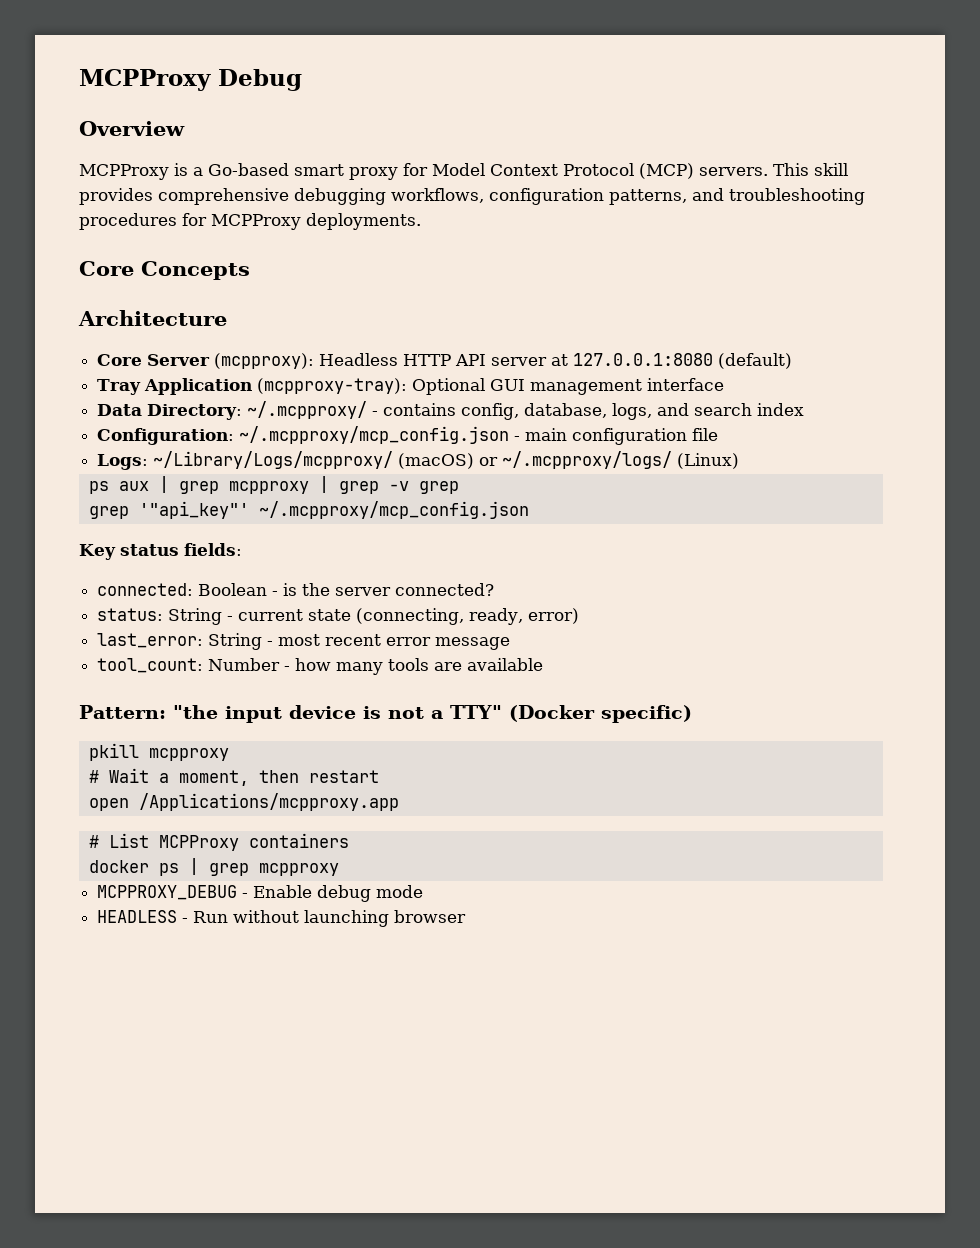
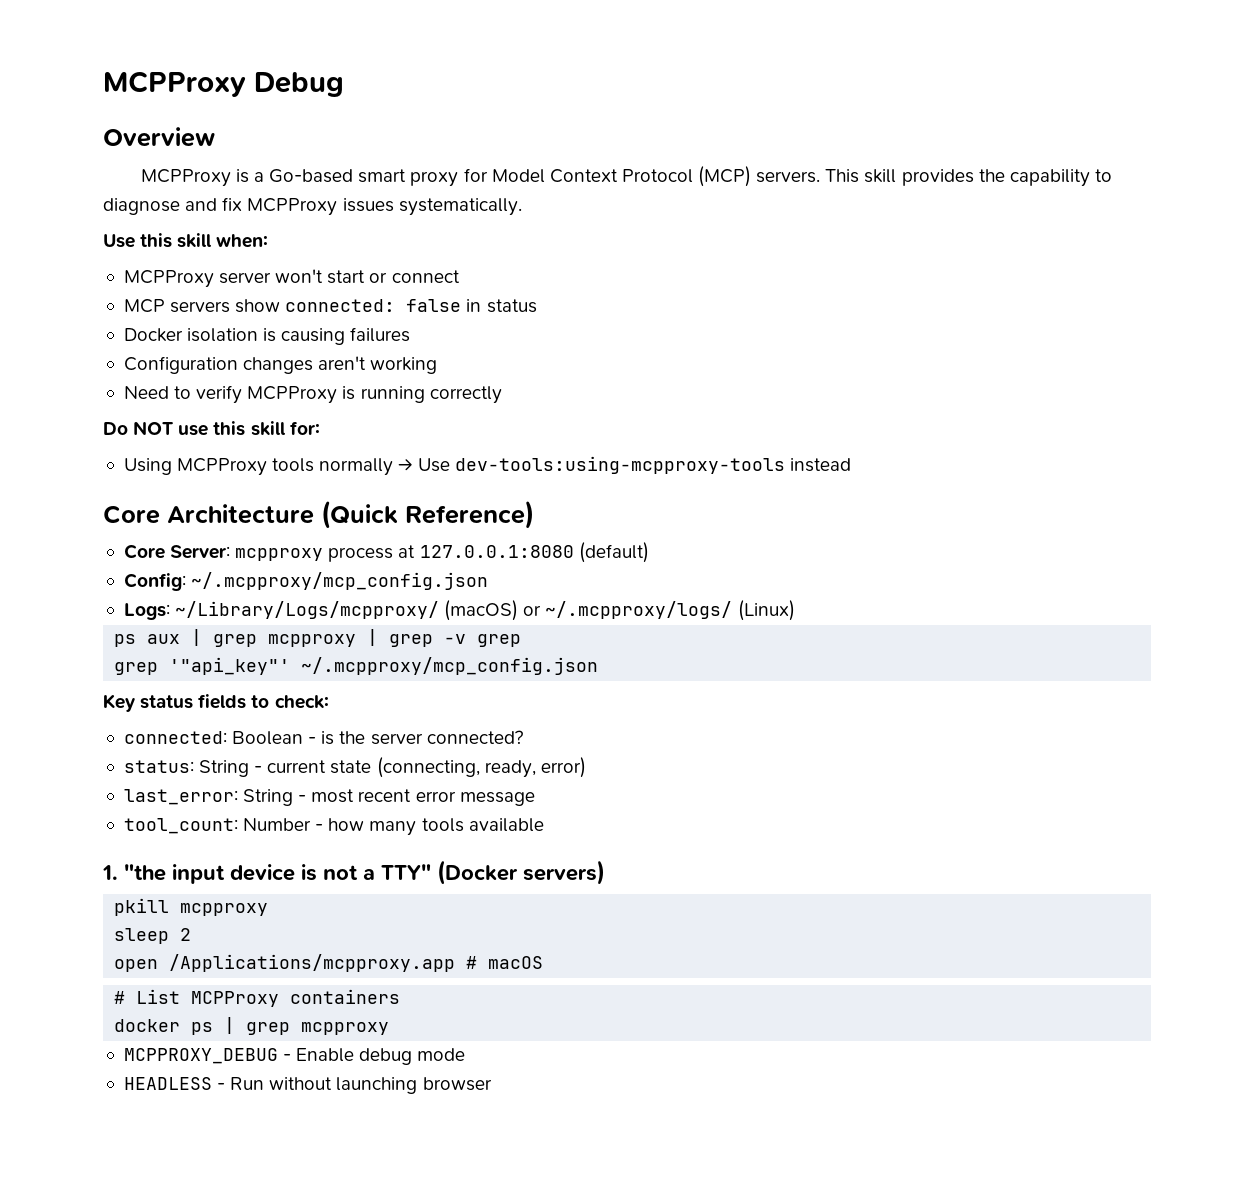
- This skill provides comprehensive debugging workflows, configuration patterns, and troubleshooting procedures for MCPProxy deployments.
- Core Concepts
- Architecture
- Core Server (mcpproxy): Headless HTTP API server at 127.0.0.1:8080 (default)
- Tray Application (mcpproxy-tray): Optional GUI management interface
- Data Directory: ~/.mcpproxy/ - contains config, database, logs, and search index
- Configuration: ~/.mcpproxy/mcp_config.json - main configuration file
+ This skill provides the capability to diagnose and fix MCPProxy issues systematically.
+ Use this skill when:
+ MCPProxy server won't start or connect
+ MCP servers show connected: false in status
+ Docker isolation is causing failures
+ Configuration changes aren't working
+ Need to verify MCPProxy is running correctly
+ Do NOT use this skill for:
+ Using MCPProxy tools normally → Use dev-tools:using-mcpproxy-tools instead
+ Core Architecture (Quick Reference)
+ Core Server: mcpproxy process at 127.0.0.1:8080 (default)
+ Config: ~/.mcpproxy/mcp_config.json
- Key status fields:
+ Key status fields to check:
- tool_count: Number - how many tools are available
+ tool_count: Number - how many tools available
- Pattern: "the input device is not a TTY" (Docker specific)
+ 1. "the input device is not a TTY" (Docker servers)
- # Wait a moment, then restart
+ sleep 2
- open /Applications/mcpproxy.app
+ open /Applications/mcpproxy.app # macOS

